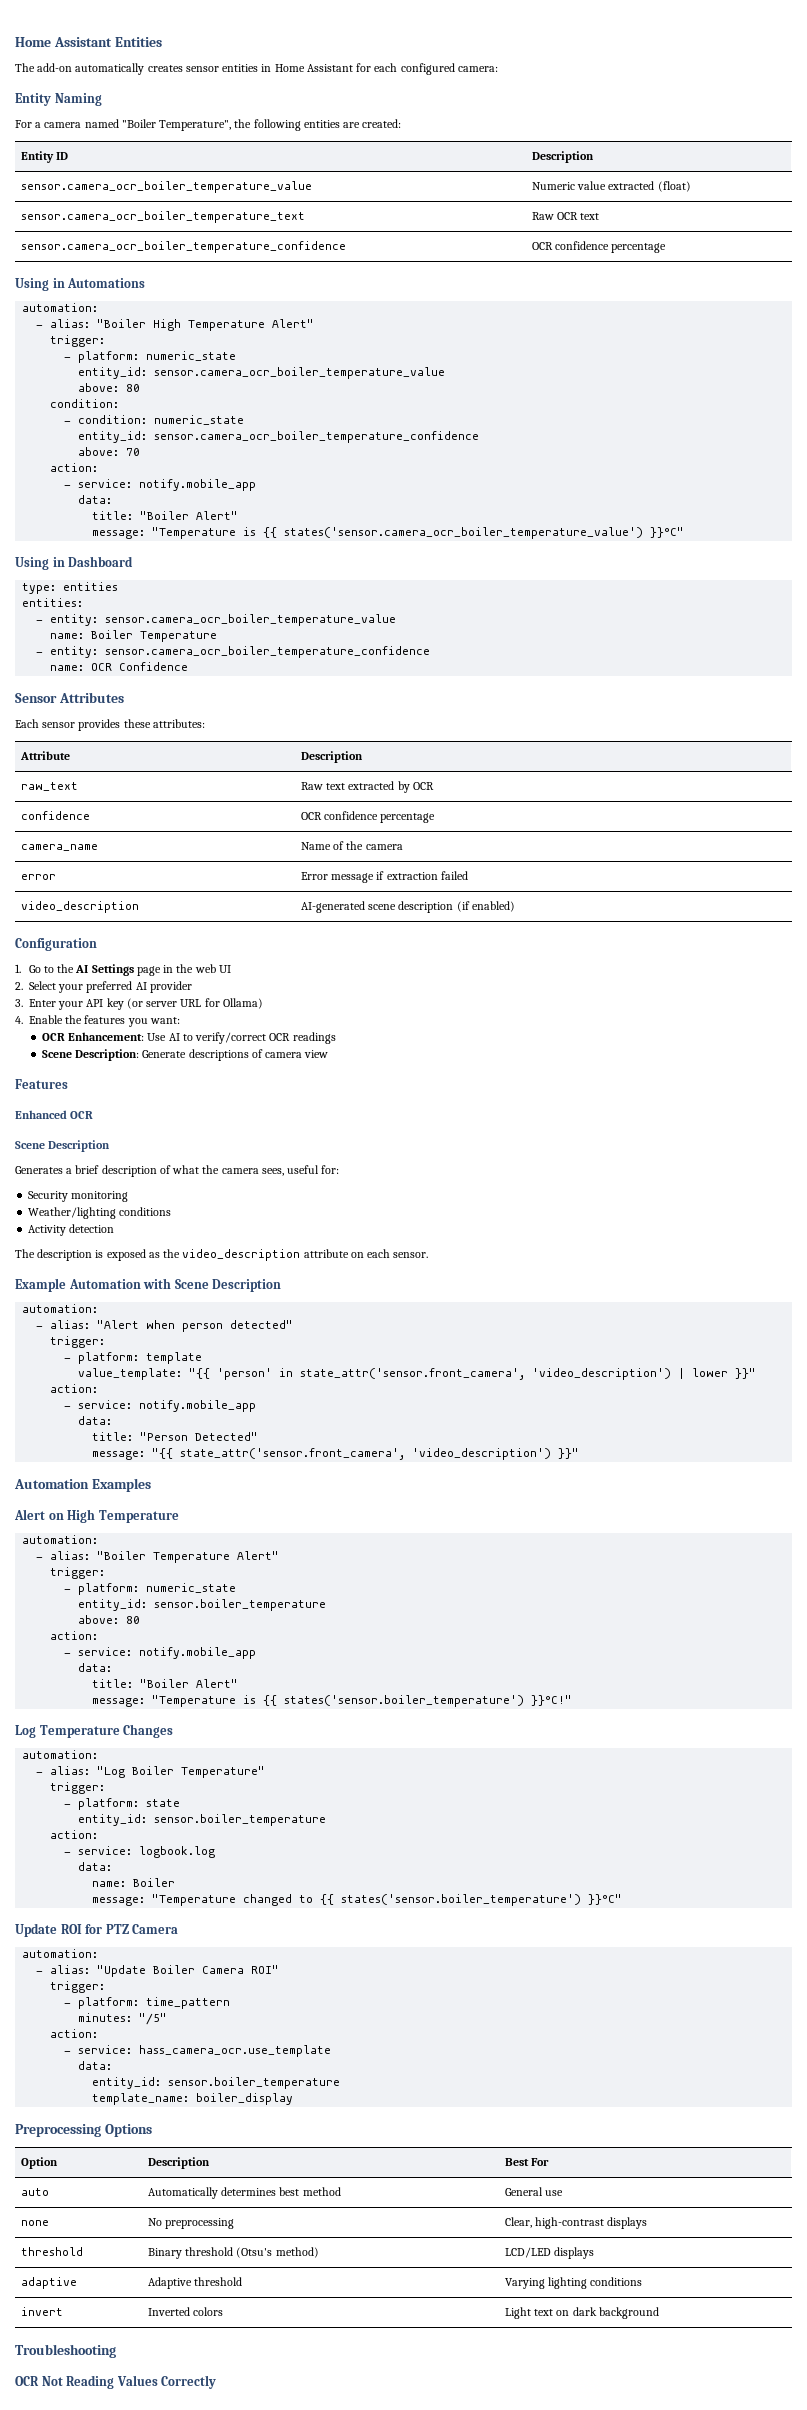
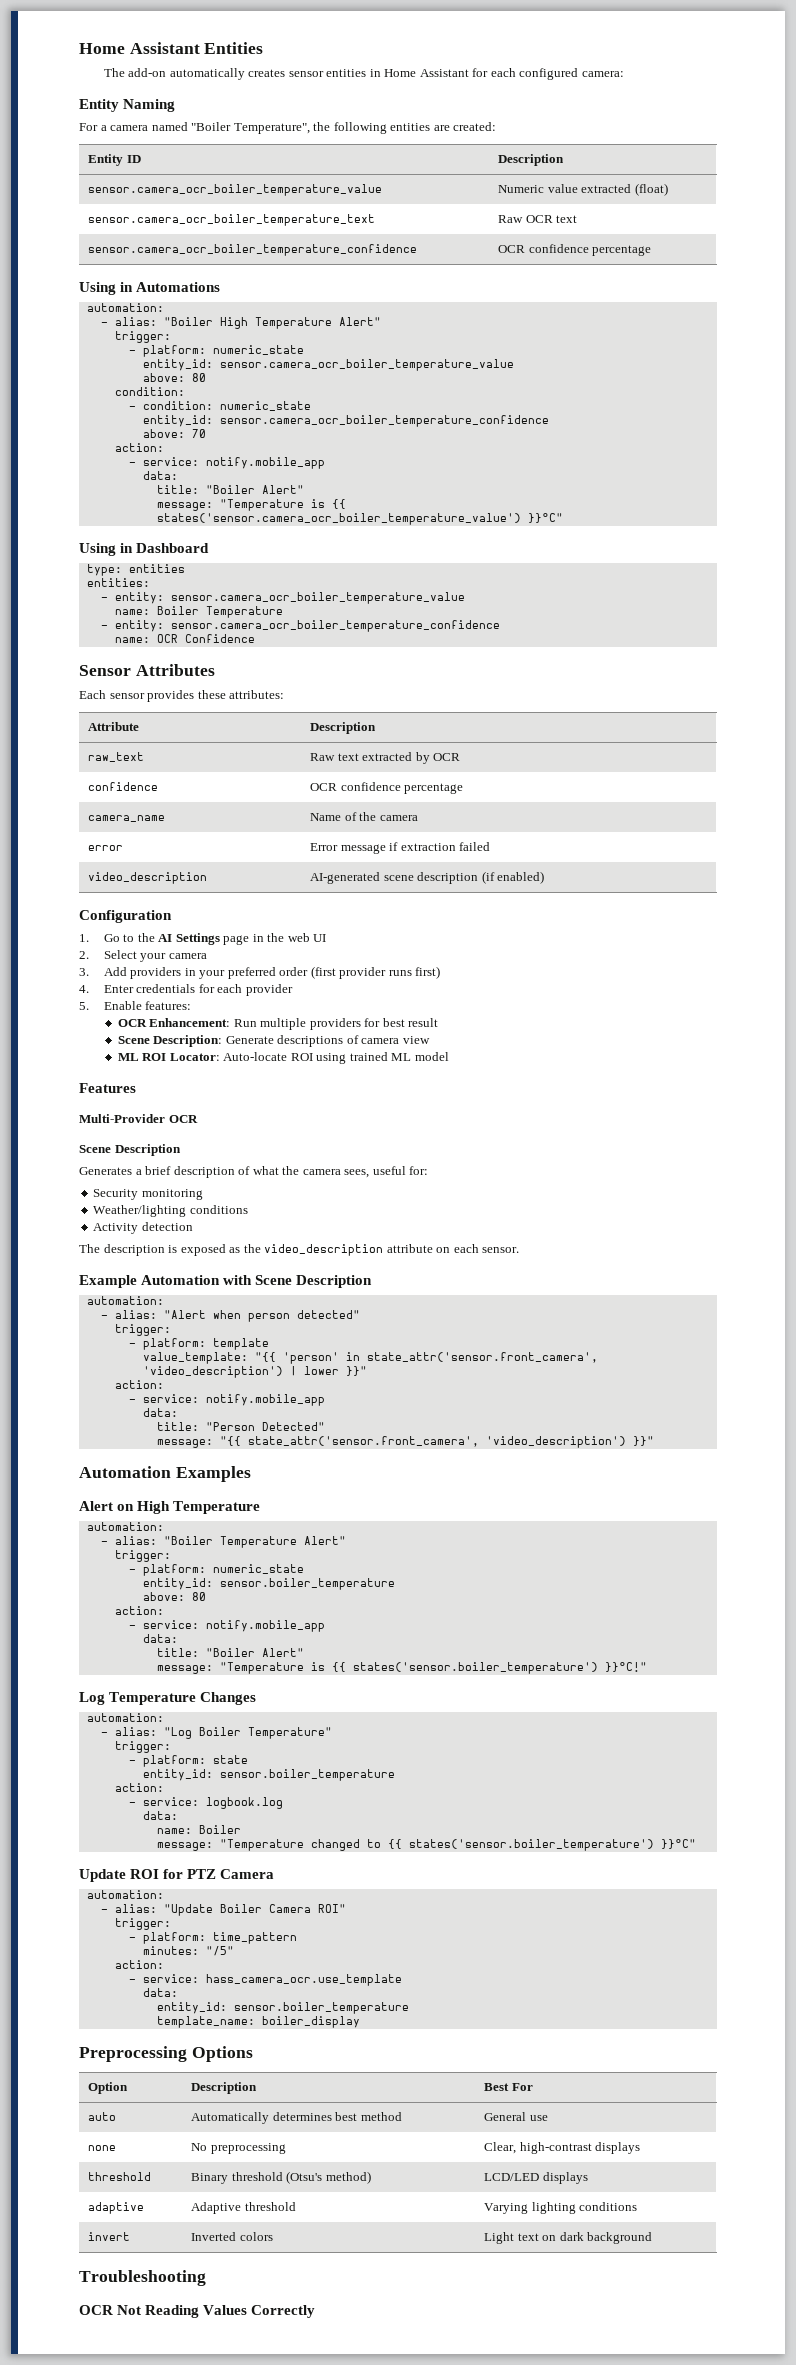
- 2. Select your preferred AI provider
- 3. Enter your API key (or server URL for Ollama)
- 4. Enable the features you want:
- OCR Enhancement: Use AI to verify/correct OCR readings
+ 2. Select your camera
+ 3. Add providers in your preferred order (first provider runs first)
+ 4. Enter credentials for each provider
+ 5. Enable features:
+ OCR Enhancement: Run multiple providers for best result
+ ML ROI Locator: Auto-locate ROI using trained ML model
- Enhanced OCR
+ Multi-Provider OCR

